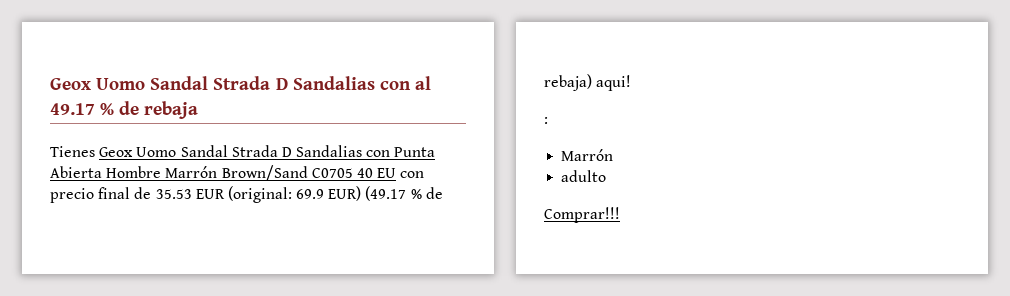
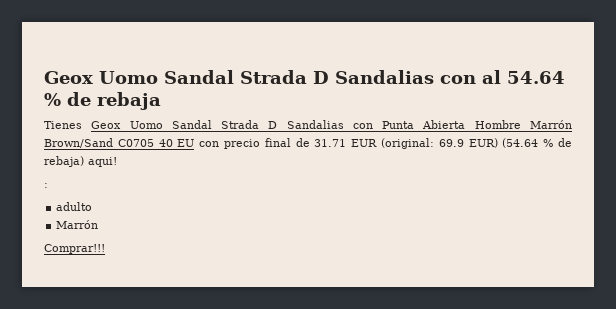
- Geox Uomo Sandal Strada D Sandalias con al 49.17 % de rebaja
+ Geox Uomo Sandal Strada D Sandalias con al 54.64 % de rebaja
- Tienes Geox Uomo Sandal Strada D Sandalias con Punta Abierta Hombre Marrón Brown/Sand C0705 40 EU con precio final de 35.53 EUR (original: 69.9 EUR) (49.17 % de rebaja) aqui!
+ Tienes Geox Uomo Sandal Strada D Sandalias con Punta Abierta Hombre Marrón Brown/Sand C0705 40 EU con precio final de 31.71 EUR (original: 69.9 EUR) (54.64 % de rebaja) aqui!
  :
+ adulto
  Marrón
- adulto

